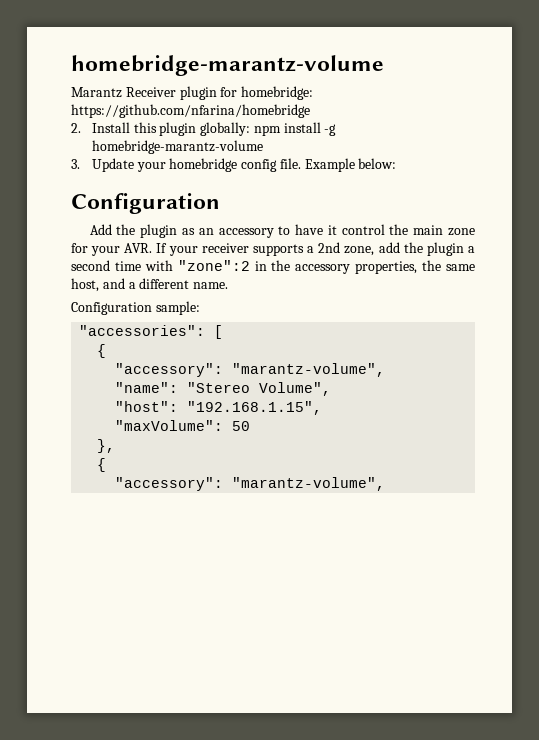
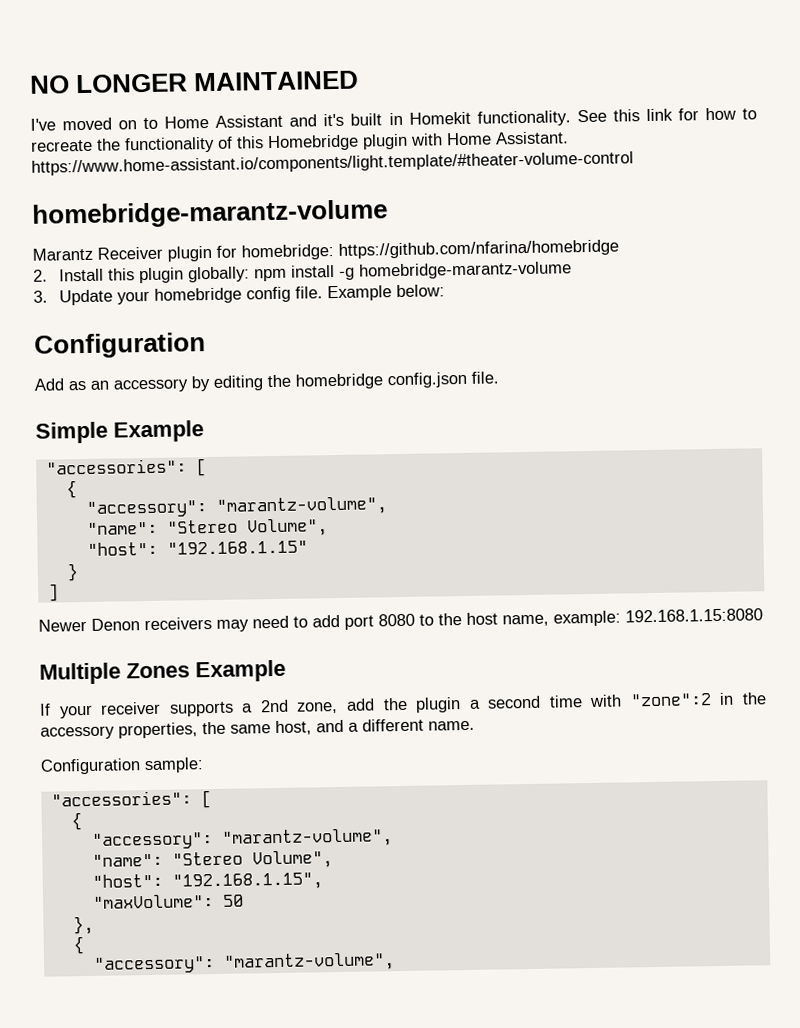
+ NO LONGER MAINTAINED
+ I've moved on to Home Assistant and it's built in Homekit functionality. See this link for how to recreate the functionality of this Homebridge plugin with Home Assistant. https://www.home-assistant.io/components/light.template/#theater-volume-control
- Add the plugin as an accessory to have it control the main zone for your AVR. If your receiver supports a 2nd zone, add the plugin a second time with "zone":2 in the accessory properties, the same host, and a different name.
+ Add as an accessory by editing the homebridge config.json file.
+ Simple Example
+ "accessories": [
+ {
+ "accessory": "marantz-volume",
+ "name": "Stereo Volume",
+ "host": "192.168.1.15"
+ }
+ ]
+ Newer Denon receivers may need to add port 8080 to the host name, example: 192.168.1.15:8080
+ Multiple Zones Example
+ If your receiver supports a 2nd zone, add the plugin a second time with "zone":2 in the accessory properties, the same host, and a different name.

